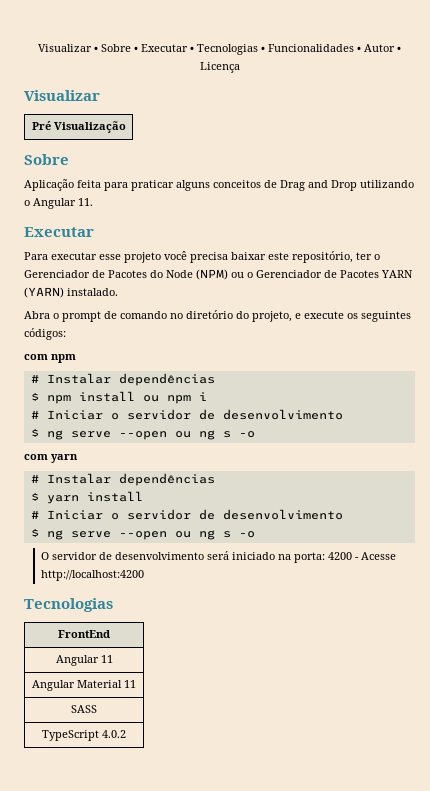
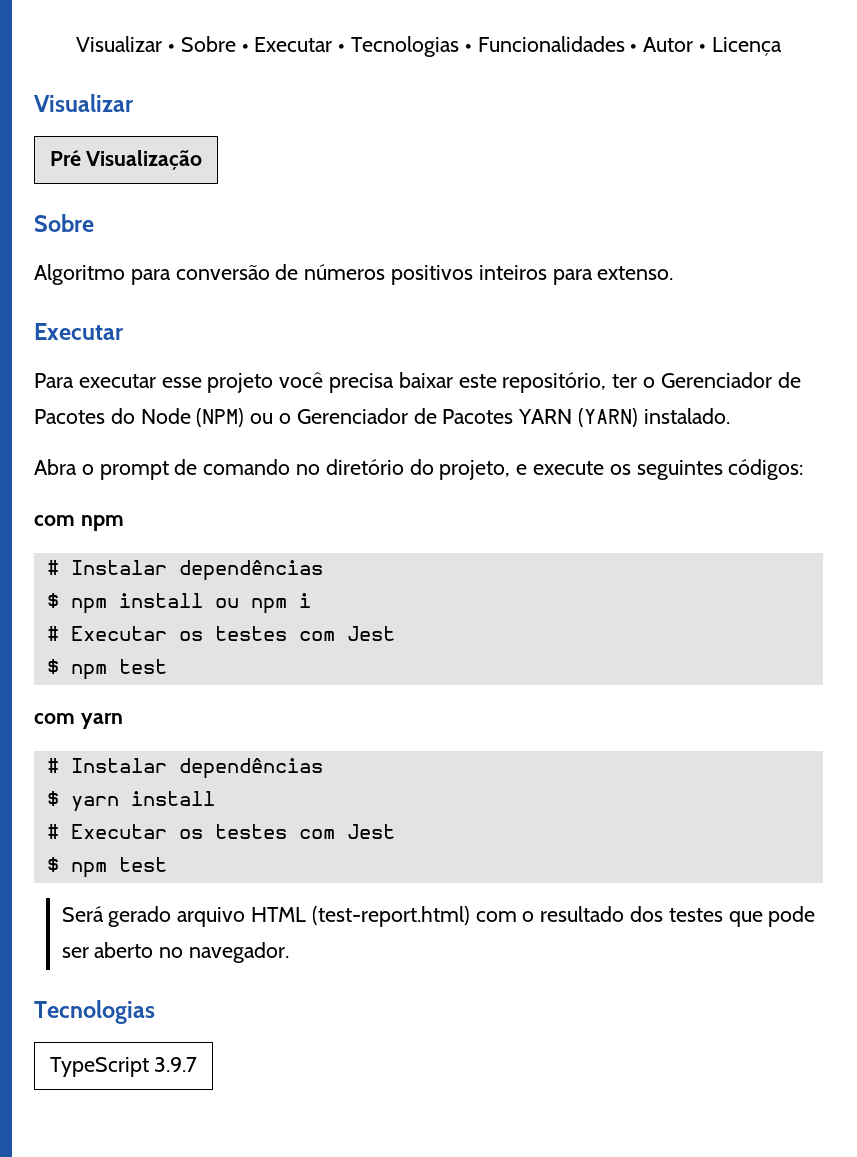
- Aplicação feita para praticar alguns conceitos de Drag and Drop utilizando o Angular 11.
+ Algoritmo para conversão de números positivos inteiros para extenso.
  $ npm install ou npm i
- # Iniciar o servidor de desenvolvimento
- $ ng serve --open ou ng s -o
+ # Executar os testes com Jest
+ $ npm test
  $ yarn install
- # Iniciar o servidor de desenvolvimento
- $ ng serve --open ou ng s -o
- O servidor de desenvolvimento será iniciado na porta: 4200 - Acesse http://localhost:4200
+ # Executar os testes com Jest
+ $ npm test
+ Será gerado arquivo HTML (test-report.html) com o resultado dos testes que pode ser aberto no navegador.
  Tecnologias
- FrontEnd
- Angular 11
- Angular Material 11
- SASS
- TypeScript 4.0.2
+ TypeScript 3.9.7

